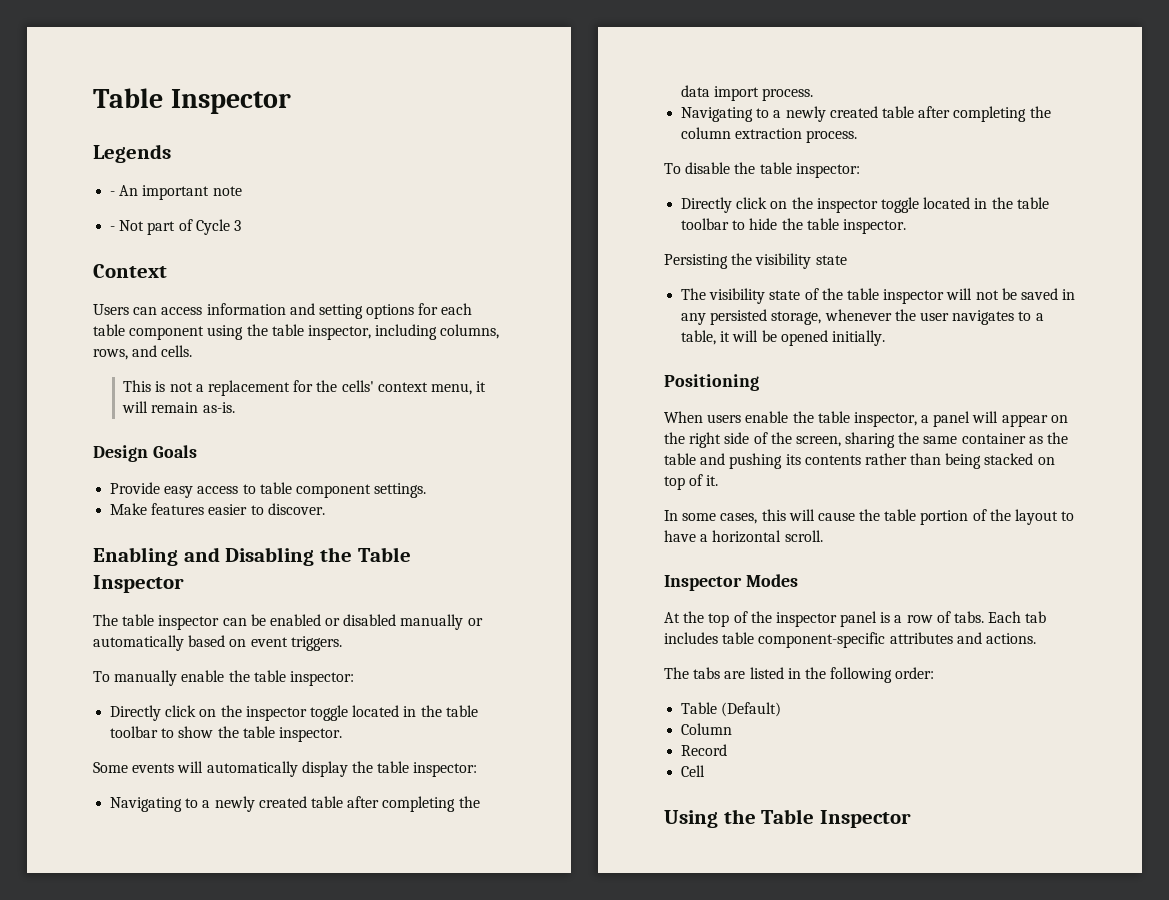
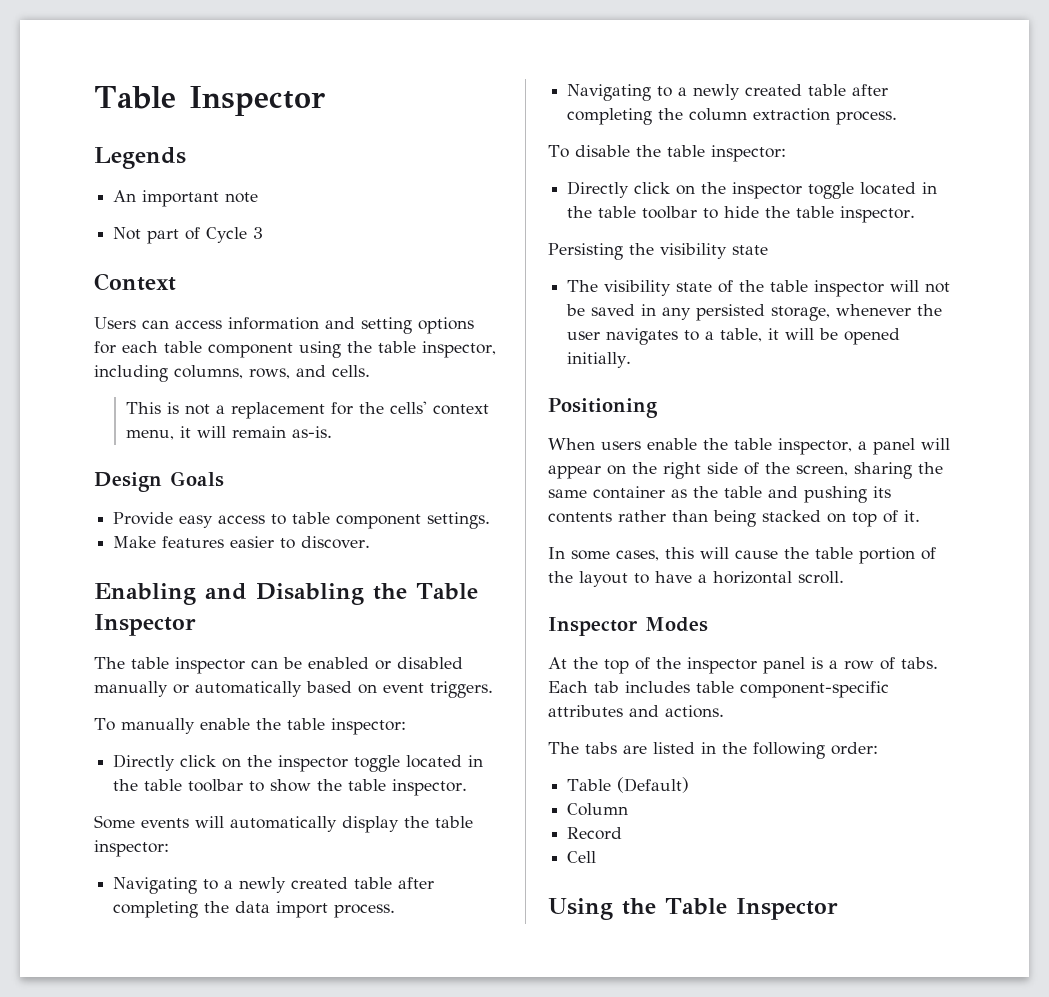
- - An important note
+ An important note
- - Not part of Cycle 3
+ Not part of Cycle 3

